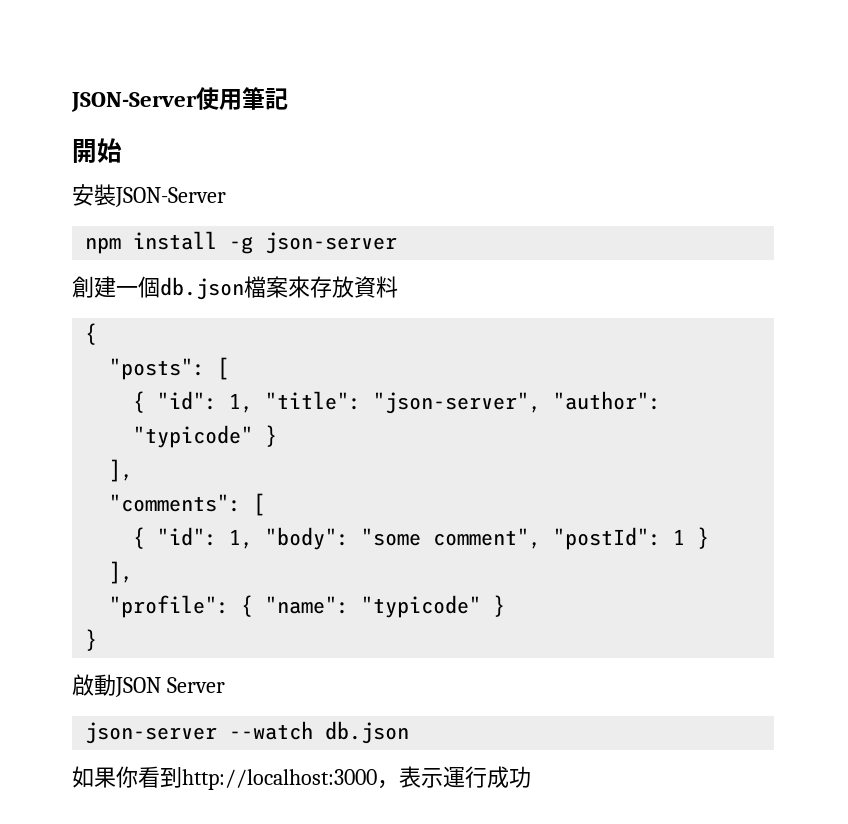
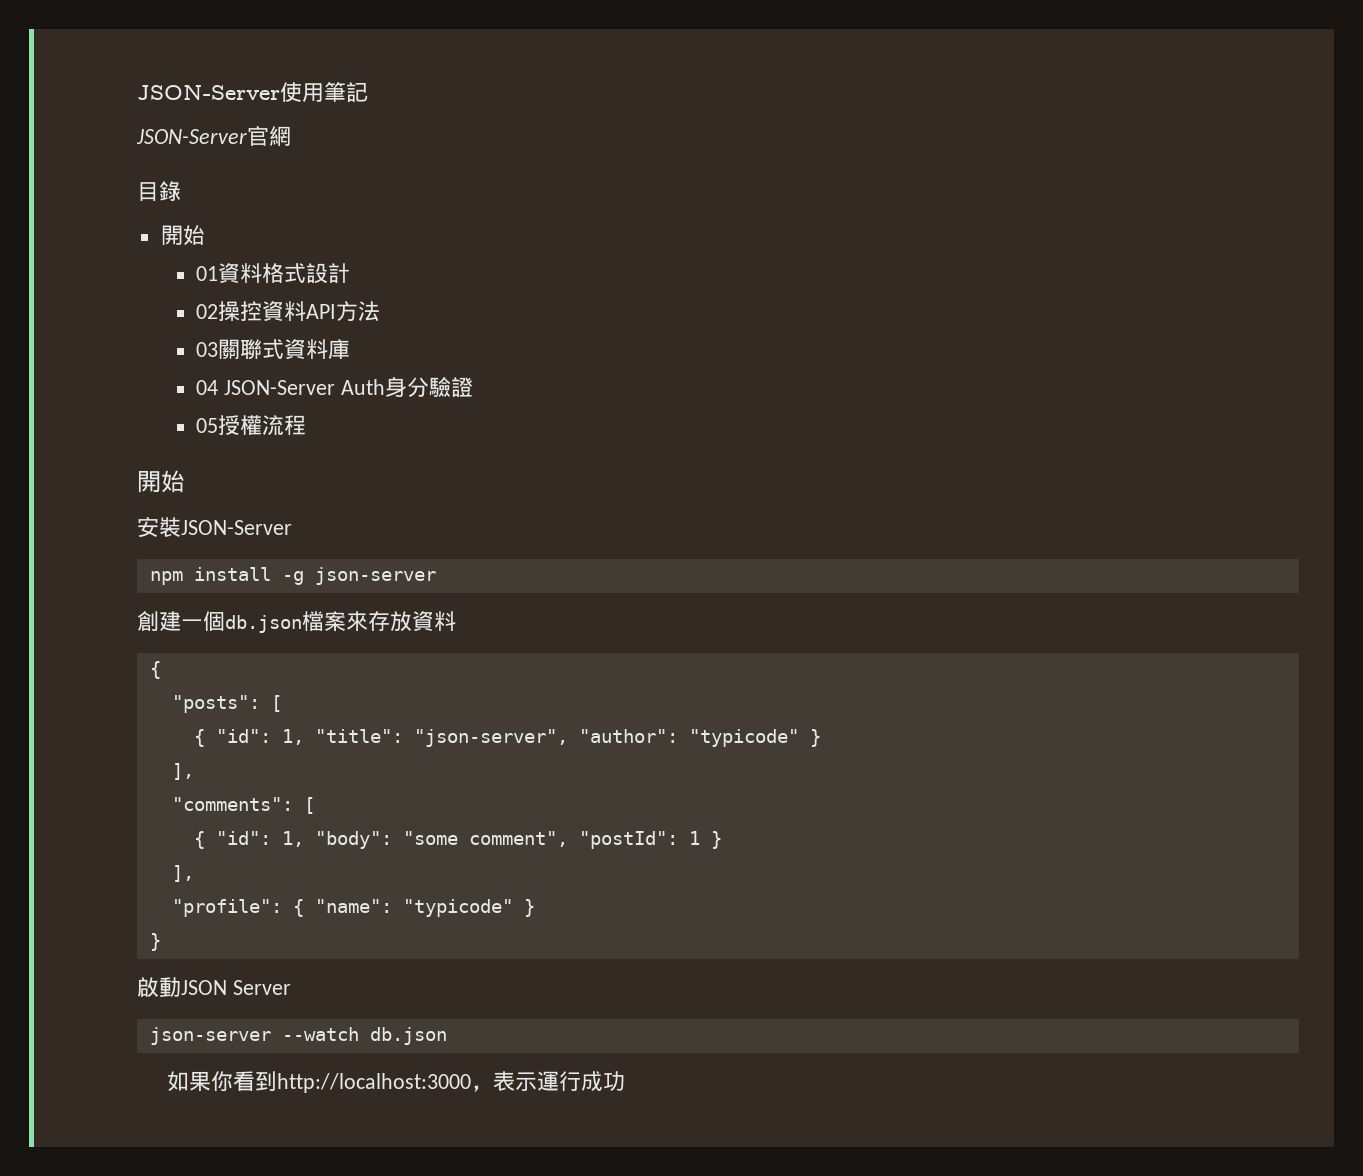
+ JSON-Server官網
+ 目錄
+ 開始
+ 01資料格式設計
+ 02操控資料API方法
+ 03關聯式資料庫
+ 04 JSON-Server Auth身分驗證
+ 05授權流程

